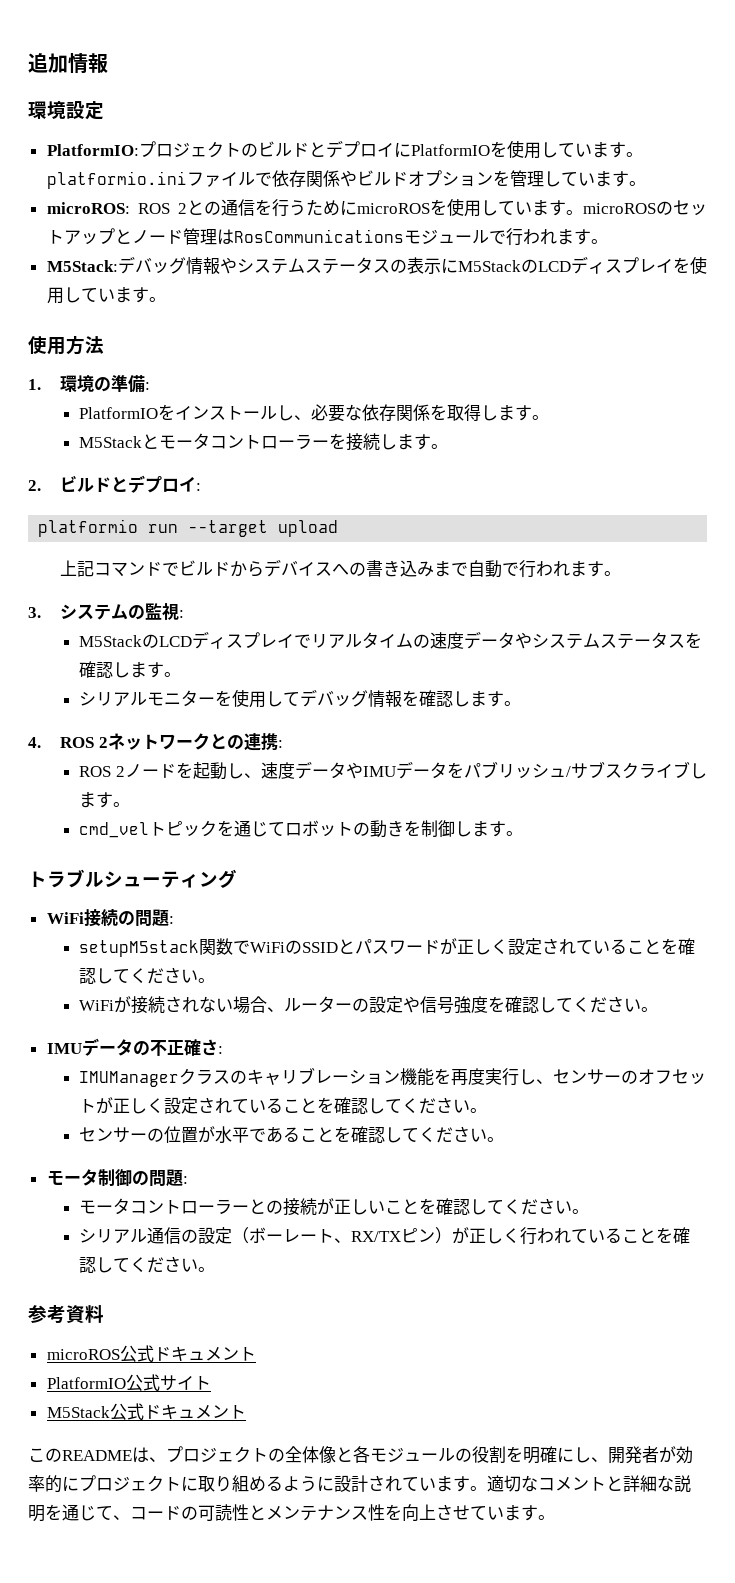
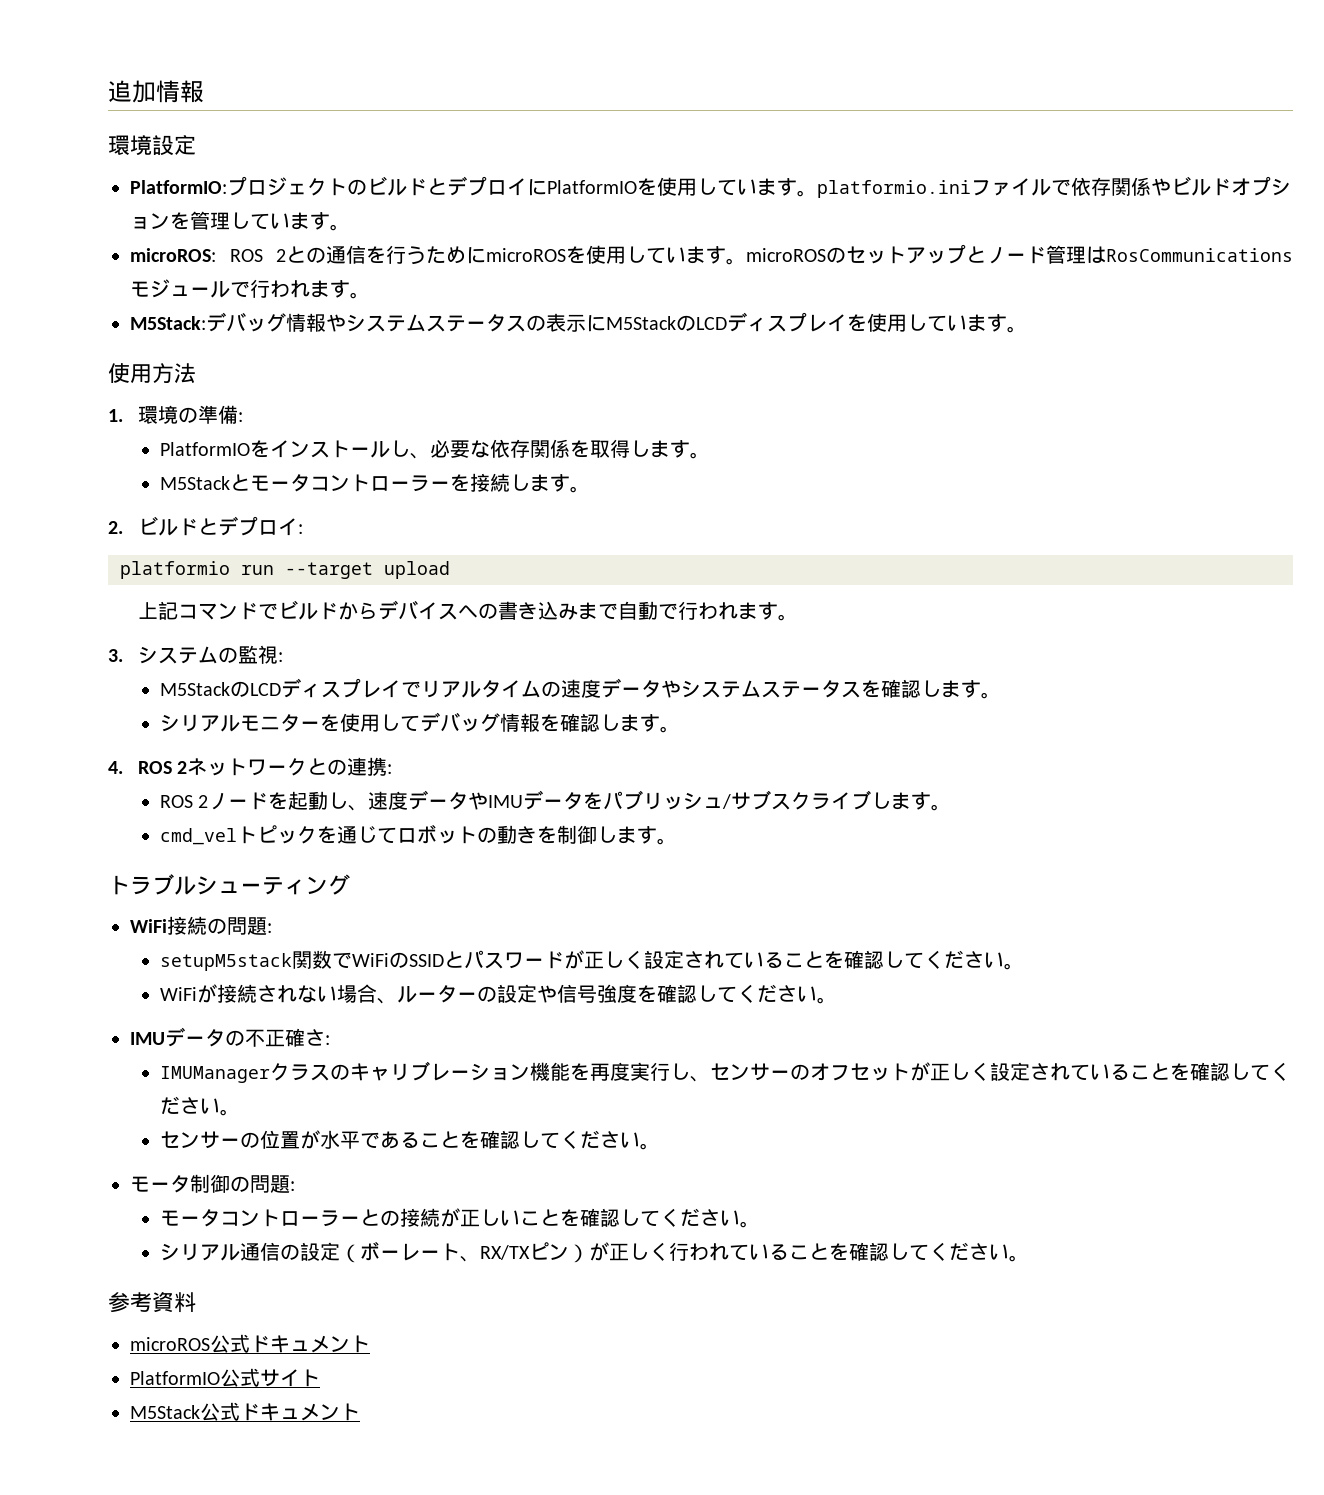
- このREADMEは、プロジェクトの全体像と各モジュールの役割を明確にし、開発者が効率的にプロジェクトに取り組めるように設計されています。適切なコメントと詳細な説明を通じて、コードの可読性とメンテナンス性を向上させています。

